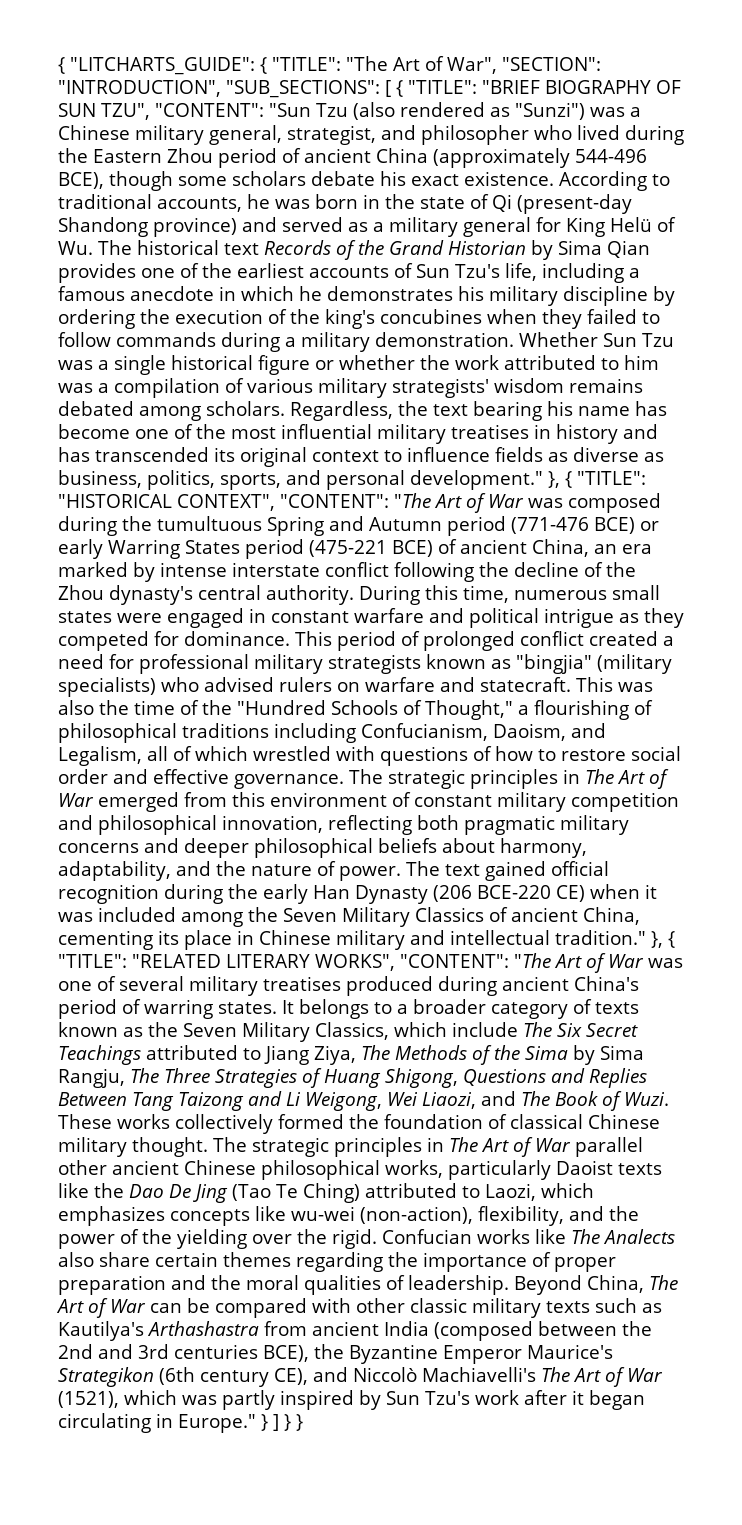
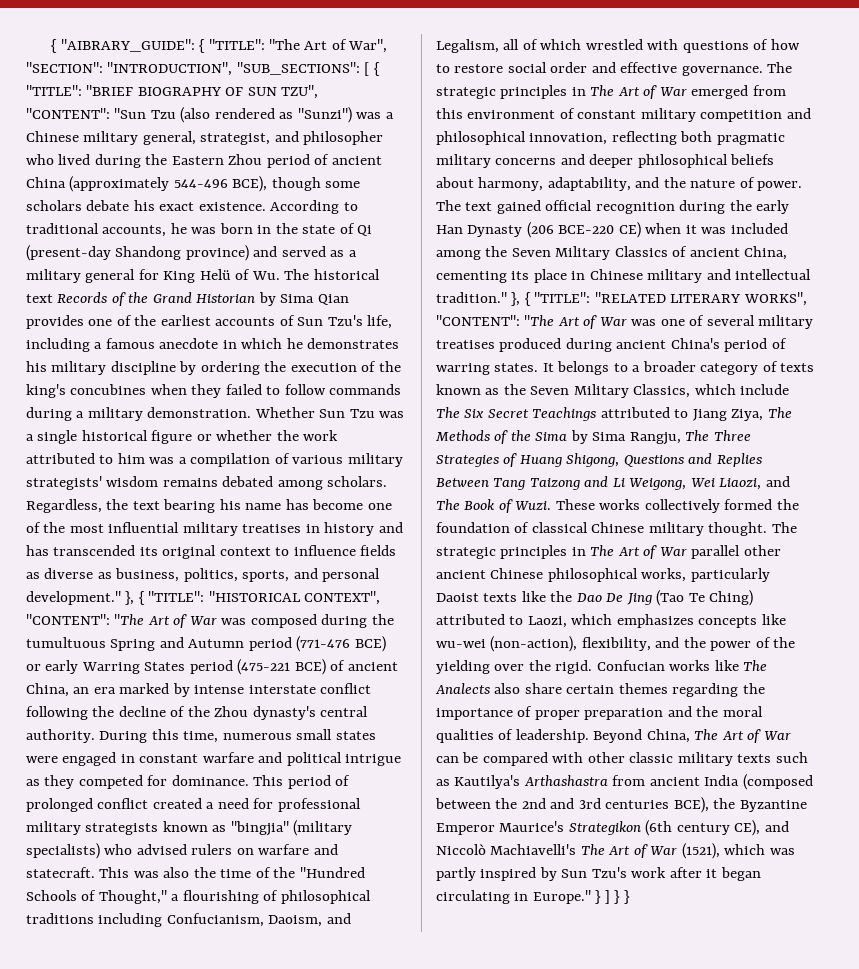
- { "LITCHARTS_GUIDE": { "TITLE": "The Art of War", "SECTION": "INTRODUCTION", "SUB_SECTIONS": [ { "TITLE": "BRIEF BIOGRAPHY OF SUN TZU", "CONTENT": "Sun Tzu (also rendered as "Sunzi") was a Chinese military general, strategist, and philosopher who lived during the Eastern Zhou period of ancient China (approximately 544-496 BCE), though some scholars debate his exact existence.
+ { "AIBRARY_GUIDE": { "TITLE": "The Art of War", "SECTION": "INTRODUCTION", "SUB_SECTIONS": [ { "TITLE": "BRIEF BIOGRAPHY OF SUN TZU", "CONTENT": "Sun Tzu (also rendered as "Sunzi") was a Chinese military general, strategist, and philosopher who lived during the Eastern Zhou period of ancient China (approximately 544-496 BCE), though some scholars debate his exact existence.

